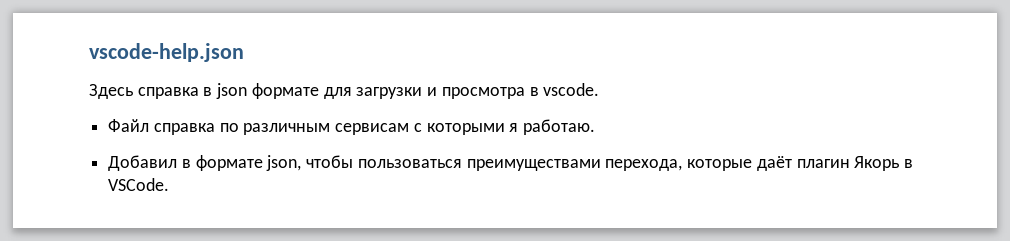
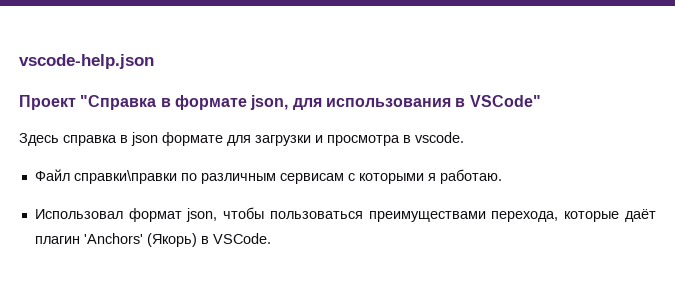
+ Проект "Справка в формате json, для использования в VSCode"
- Файл справка по различным сервисам с которыми я работаю.
+ Файл справки\правки по различным сервисам с которыми я работаю.
- Добавил в формате json, чтобы пользоваться преимуществами перехода, которые даёт плагин Якорь в VSCode.
+ Использовал формат json, чтобы пользоваться преимуществами перехода, которые даёт плагин 'Anchors' (Якорь) в VSCode.

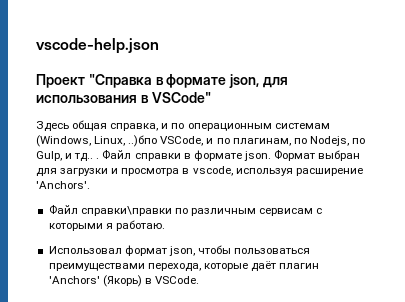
- Здесь справка в json формате для загрузки и просмотра в vscode.
+ Здесь общая справка, и по операционным системам (Windows, Linux, ..)бпо VSCode, и по плагинам, по Nodejs, по Gulp, и тд.. . Файл справки в формате json. Формат выбран для загрузки и просмотра в vscode, используя расширение 'Anchors'.

